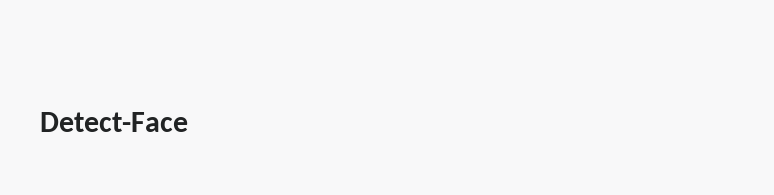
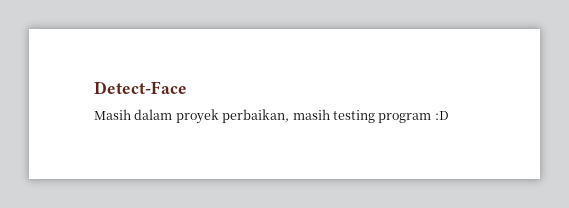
+ Masih dalam proyek perbaikan, masih testing program :D

